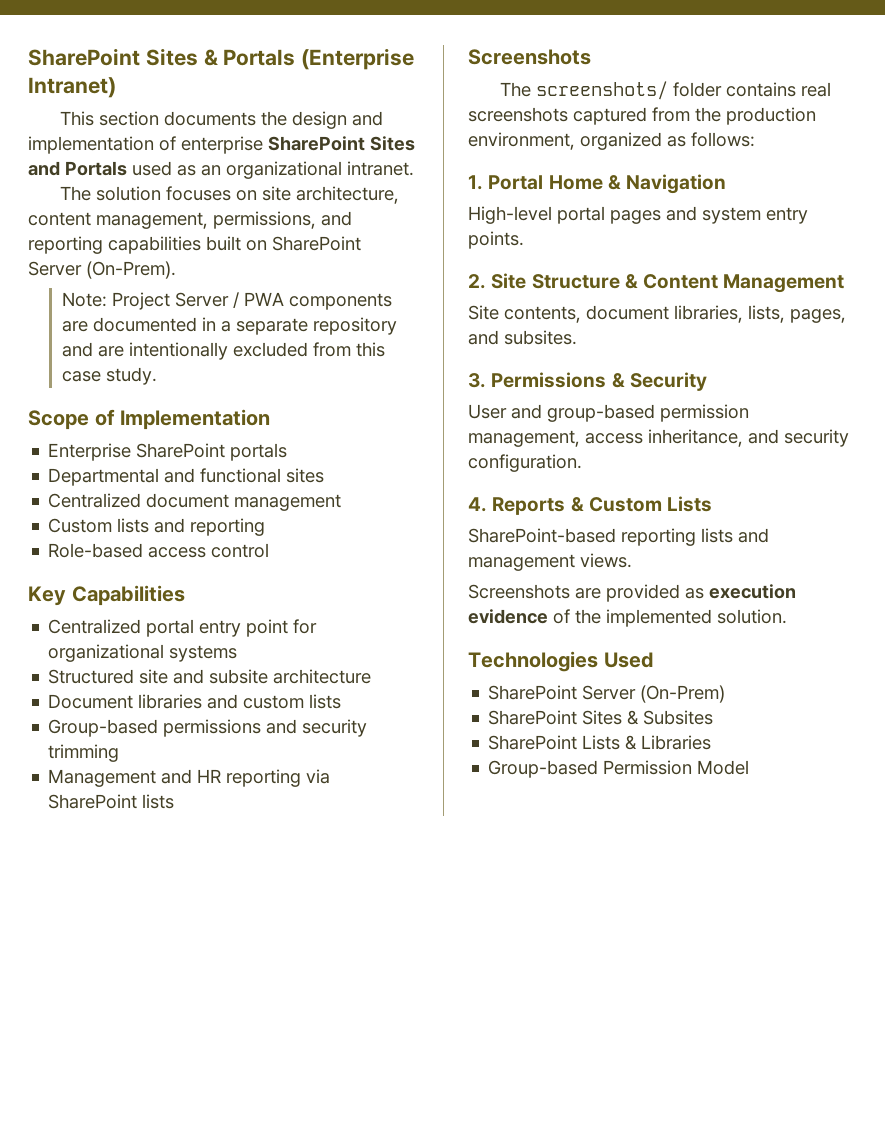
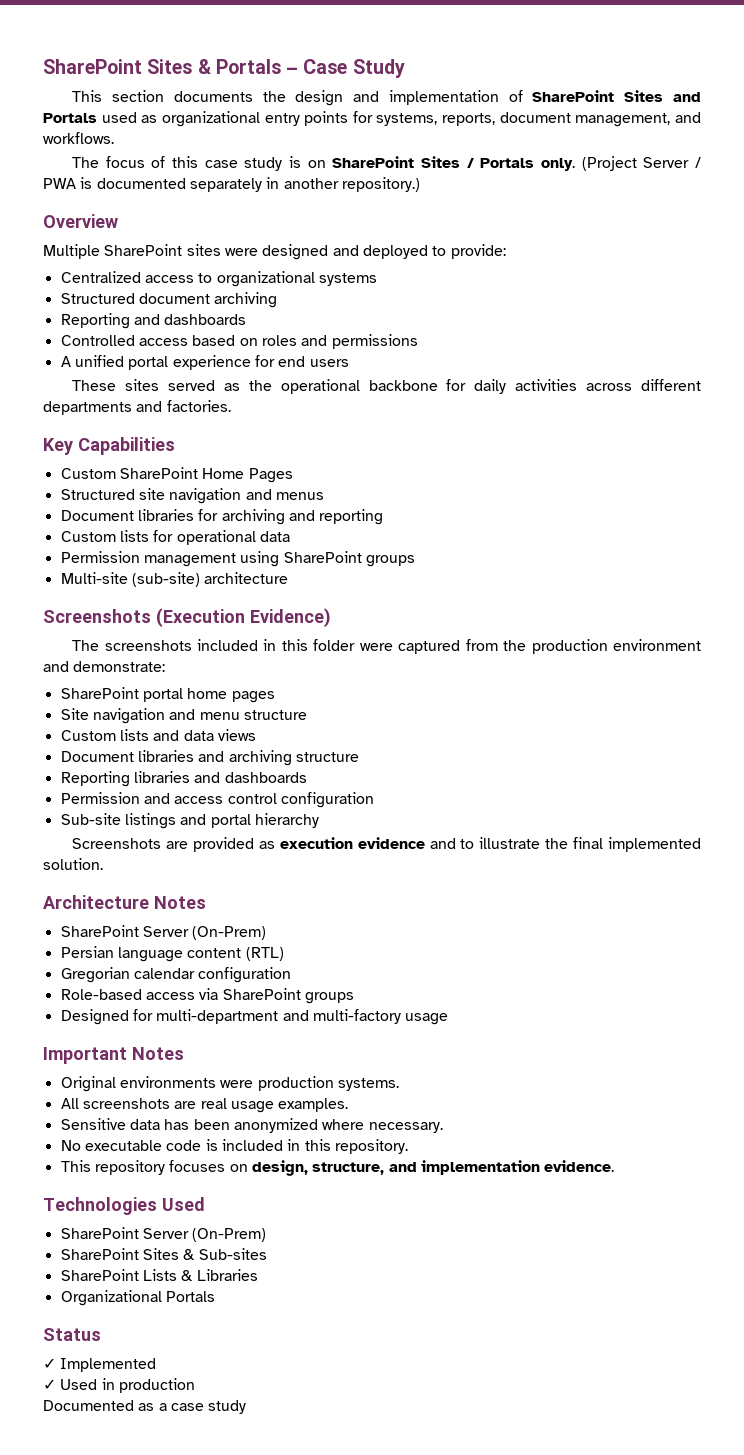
- SharePoint Sites & Portals (Enterprise Intranet)
+ SharePoint Sites & Portals – Case Study
- This section documents the design and implementation of enterprise SharePoint Sites and Portals used as an organizational intranet.
- The solution focuses on site architecture, content management, permissions, and reporting capabilities built on SharePoint Server (On-Prem).
- Note: Project Server / PWA components are documented in a separate repository and are intentionally excluded from this case study.
- Scope of Implementation
- Enterprise SharePoint portals
- Departmental and functional sites
- Centralized document management
- Custom lists and reporting
- Role-based access control
+ This section documents the design and implementation of SharePoint Sites and Portals used as organizational entry points for systems, reports, document management, and workflows.
+ The focus of this case study is on SharePoint Sites / Portals only. (Project Server / PWA is documented separately in another repository.)
+ Overview
+ Multiple SharePoint sites were designed and deployed to provide:
+ Centralized access to organizational systems
+ Structured document archiving
+ Reporting and dashboards
+ Controlled access based on roles and permissions
+ A unified portal experience for end users
+ These sites served as the operational backbone for daily activities across different departments and factories.
  Key Capabilities
- Centralized portal entry point for organizational systems
- Structured site and subsite architecture
- Document libraries and custom lists
- Group-based permissions and security trimming
- Management and HR reporting via SharePoint lists
- Screenshots
- The screenshots/ folder contains real screenshots captured from the production environment, organized as follows:
- 1. Portal Home & Navigation
- High-level portal pages and system entry points.
- 2. Site Structure & Content Management
- Site contents, document libraries, lists, pages, and subsites.
- 3. Permissions & Security
- User and group-based permission management, access inheritance, and security configuration.
- 4. Reports & Custom Lists
- SharePoint-based reporting lists and management views.
+ Custom SharePoint Home Pages
+ Structured site navigation and menus
+ Document libraries for archiving and reporting
+ Custom lists for operational data
+ Permission management using SharePoint groups
+ Multi-site (sub-site) architecture
+ Screenshots (Execution Evidence)
+ The screenshots included in this folder were captured from the production environment and demonstrate:
+ SharePoint portal home pages
+ Site navigation and menu structure
+ Custom lists and data views
+ Document libraries and archiving structure
+ Reporting libraries and dashboards
+ Permission and access control configuration
+ Sub-site listings and portal hierarchy
- Screenshots are provided as execution evidence of the implemented solution.
+ Screenshots are provided as execution evidence and to illustrate the final implemented solution.
+ Architecture Notes
+ SharePoint Server (On-Prem)
+ Persian language content (RTL)
+ Gregorian calendar configuration
+ Role-based access via SharePoint groups
+ Designed for multi-department and multi-factory usage
+ Important Notes
+ Original environments were production systems.
+ All screenshots are real usage examples.
+ Sensitive data has been anonymized where necessary.
+ No executable code is included in this repository.
+ This repository focuses on design, structure, and implementation evidence.
- SharePoint Sites & Subsites
+ SharePoint Sites & Sub-sites
- Group-based Permission Model
+ Organizational Portals
+ Status
+ ✓ Implemented
+ ✓ Used in production
+ Documented as a case study

